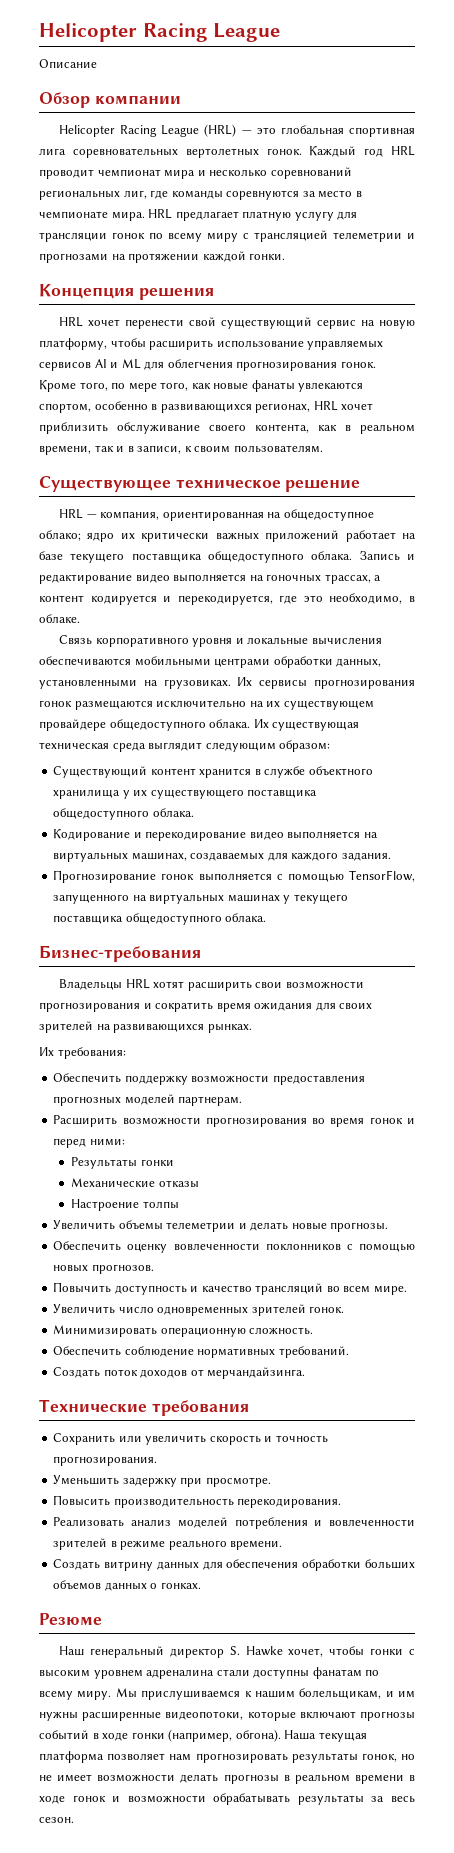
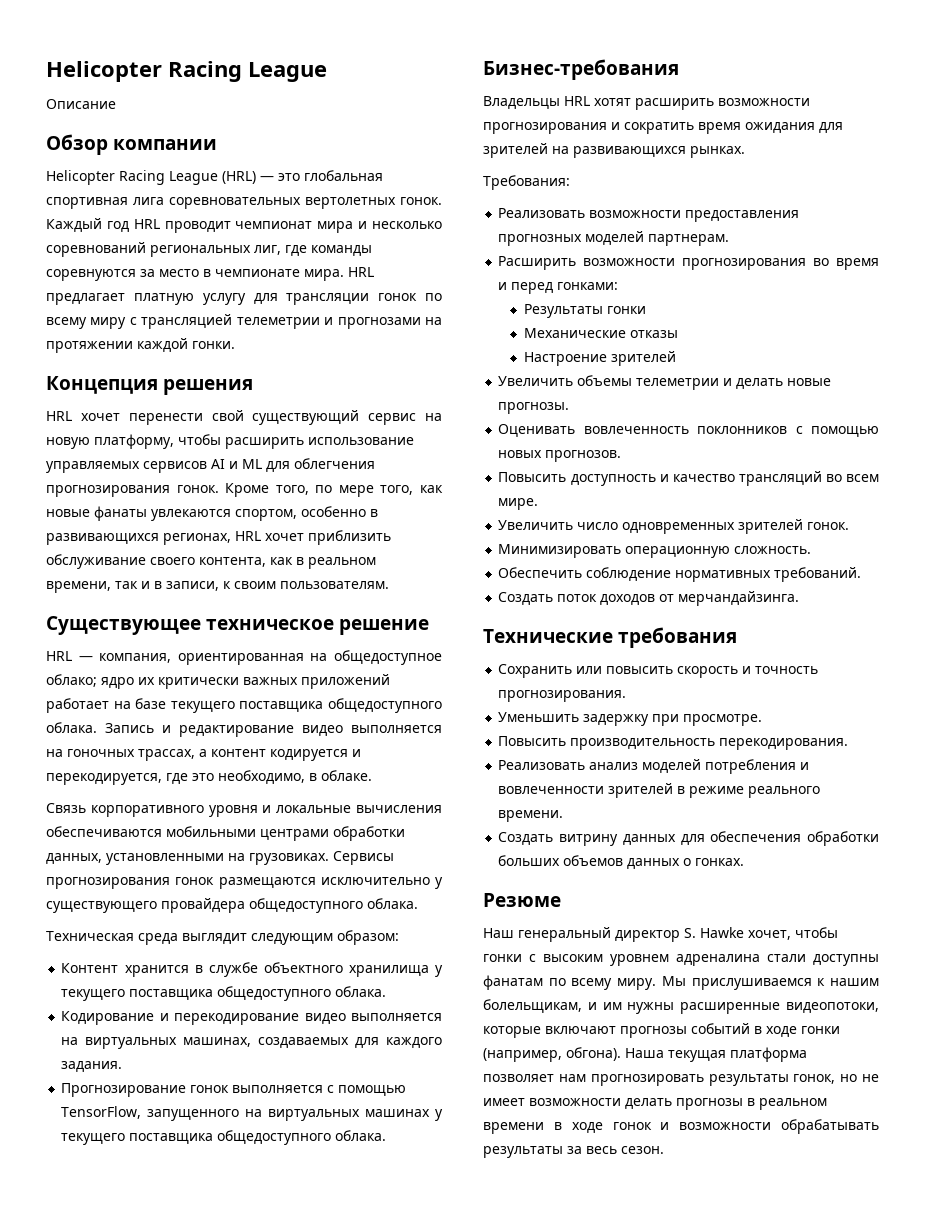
- Их сервисы прогнозирования гонок размещаются исключительно на их существующем провайдере общедоступного облака. Их существующая техническая среда выглядит следующим образом:
+ Сервисы прогнозирования гонок размещаются исключительно у существующего провайдера общедоступного облака.
+ Техническая среда выглядит следующим образом:
- Существующий контент хранится в службе объектного хранилища у их существующего поставщика общедоступного облака.
+ Контент хранится в службе объектного хранилища у текущего поставщика общедоступного облака.
- Владельцы HRL хотят расширить свои возможности прогнозирования и сократить время ожидания для своих зрителей на развивающихся рынках.
+ Владельцы HRL хотят расширить возможности прогнозирования и сократить время ожидания для зрителей на развивающихся рынках.
- Их требования:
- Обеспечить поддержку возможности предоставления прогнозных моделей партнерам.
+ Требования:
+ Реализовать возможности предоставления прогнозных моделей партнерам.
- Расширить возможности прогнозирования во время гонок и перед ними:
+ Расширить возможности прогнозирования во время и перед гонками:
- Настроение толпы
+ Настроение зрителей
- Обеспечить оценку вовлеченности поклонников с помощью новых прогнозов.
+ Оценивать вовлеченность поклонников с помощью новых прогнозов.
- Повычить доступность и качество трансляций во всем мире.
+ Повысить доступность и качество трансляций во всем мире.
- Сохранить или увеличить скорость и точность прогнозирования.
+ Сохранить или повысить скорость и точность прогнозирования.

